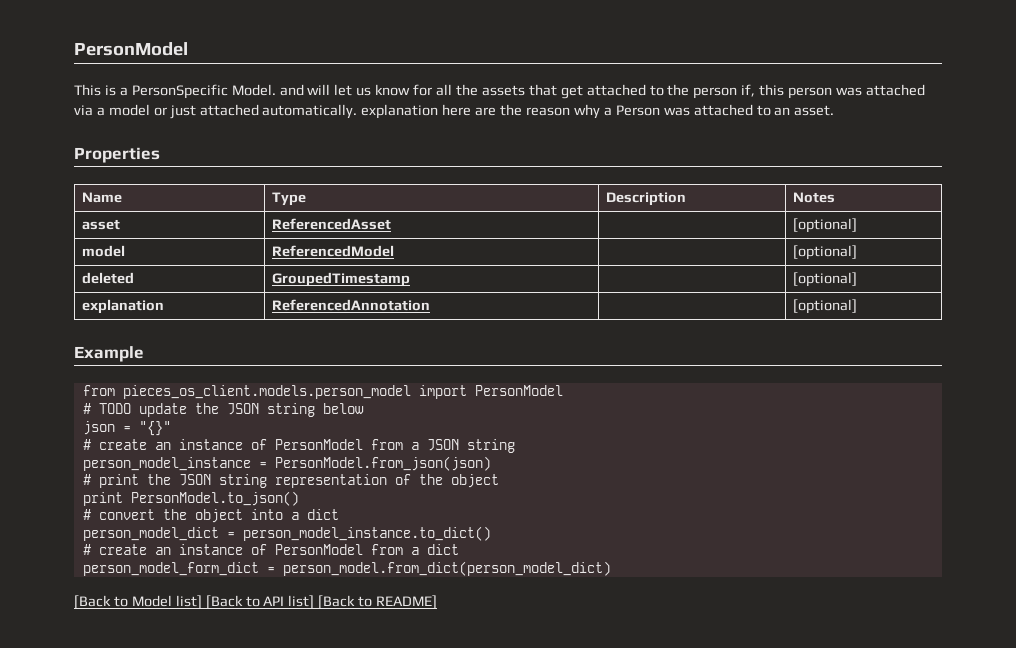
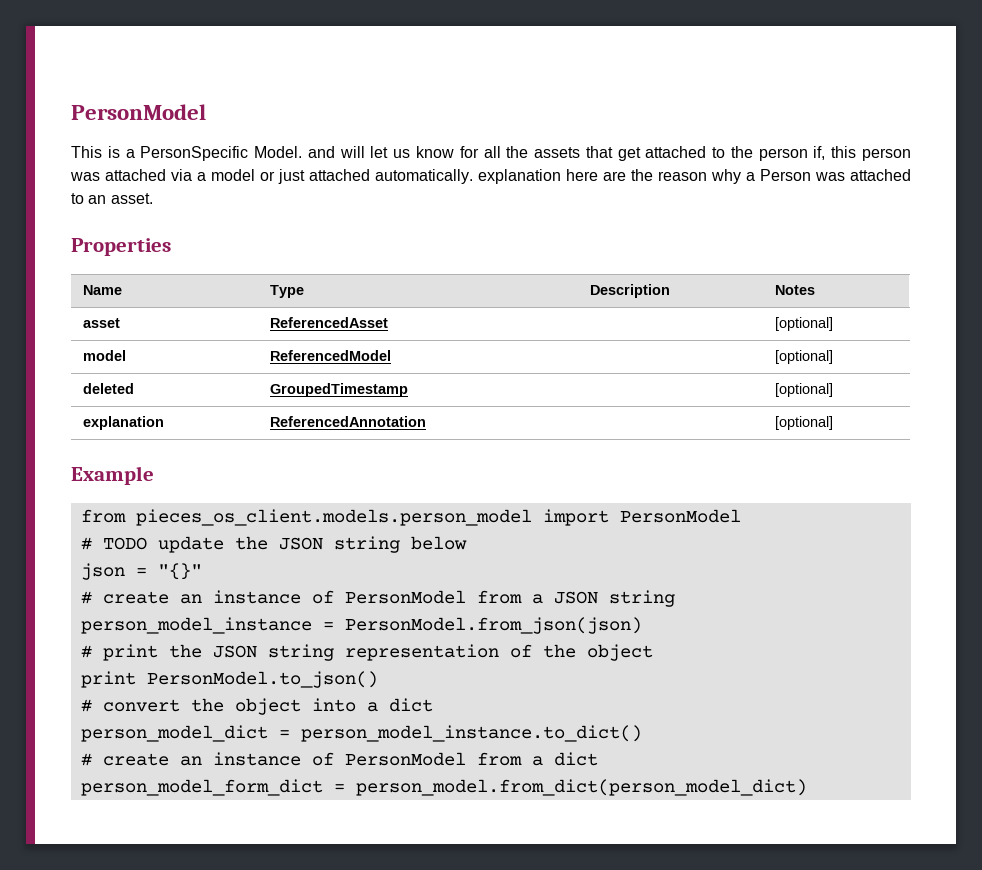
- [Back to Model list] [Back to API list] [Back to README]

